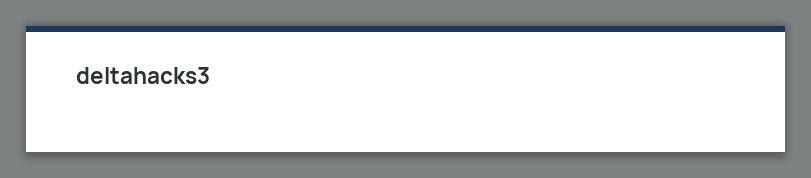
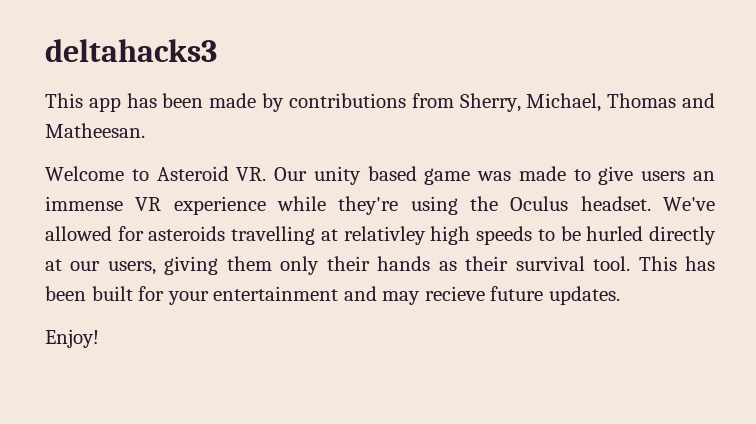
+ This app has been made by contributions from Sherry, Michael, Thomas and Matheesan.
+ Welcome to Asteroid VR. Our unity based game was made to give users an immense VR experience while they're using the Oculus headset. We've allowed for asteroids travelling at relativley high speeds to be hurled directly at our users, giving them only their hands as their survival tool. This has been built for your entertainment and may recieve future updates.
+ Enjoy!

